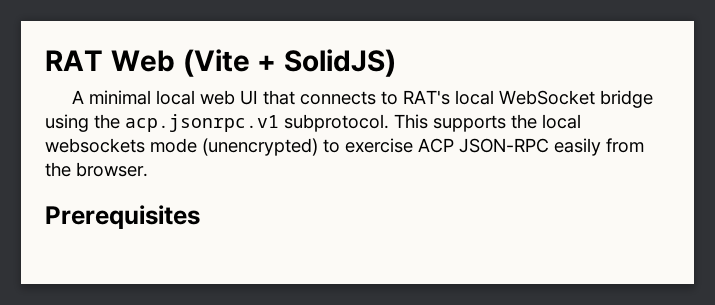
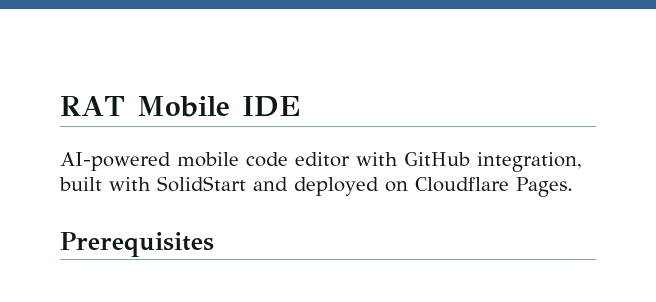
- RAT Web (Vite + SolidJS)
- A minimal local web UI that connects to RAT's local WebSocket bridge using the acp.jsonrpc.v1 subprotocol. This supports the local websockets mode (unencrypted) to exercise ACP JSON‑RPC easily from the browser.
+ RAT Mobile IDE
+ AI-powered mobile code editor with GitHub integration, built with SolidStart and deployed on Cloudflare Pages.

